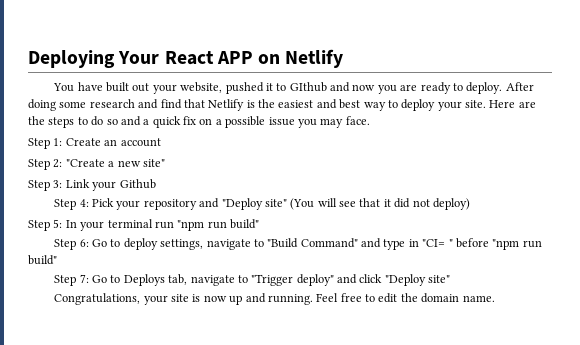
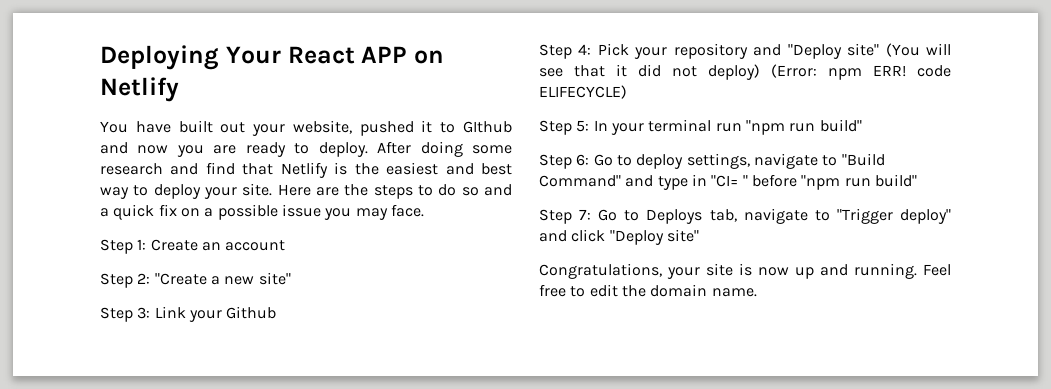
- Step 4: Pick your repository and "Deploy site" (You will see that it did not deploy)
+ Step 4: Pick your repository and "Deploy site" (You will see that it did not deploy) (Error: npm ERR! code ELIFECYCLE)

